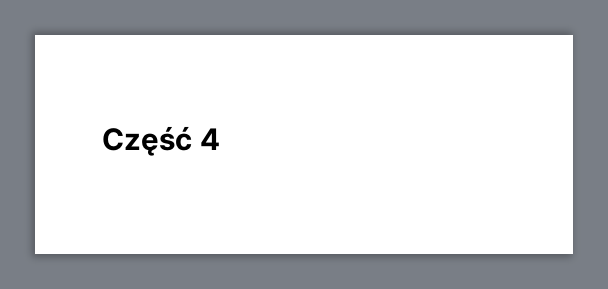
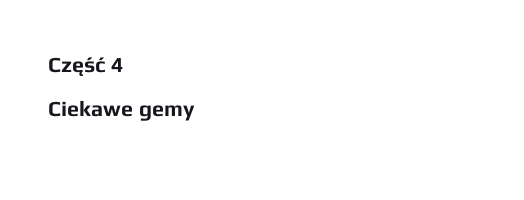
+ Ciekawe gemy

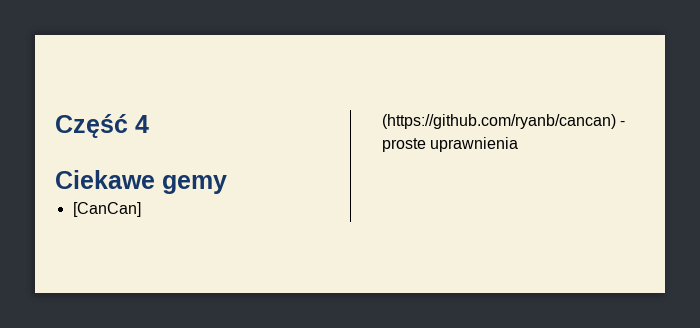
+ [CanCan] (https://github.com/ryanb/cancan) - proste uprawnienia

